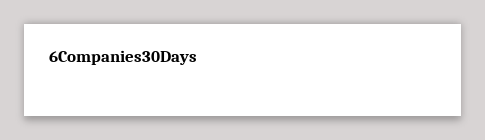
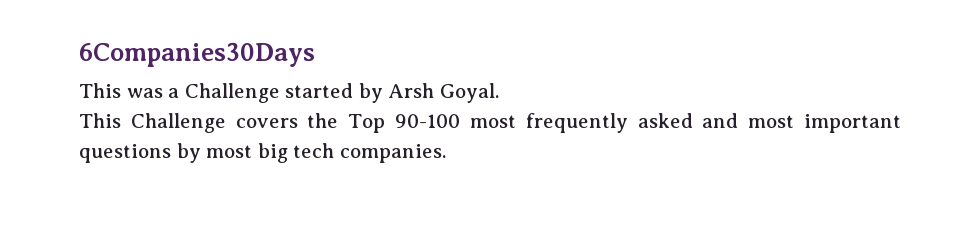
+ This was a Challenge started by Arsh Goyal.
+ This Challenge covers the Top 90-100 most frequently asked and most important questions by most big tech companies.

